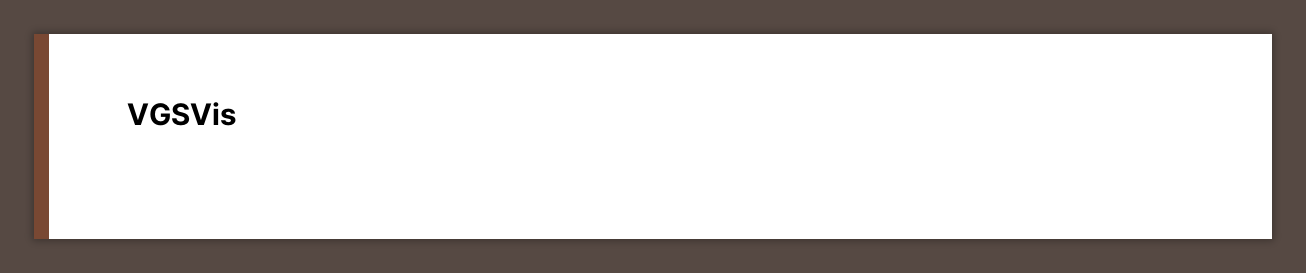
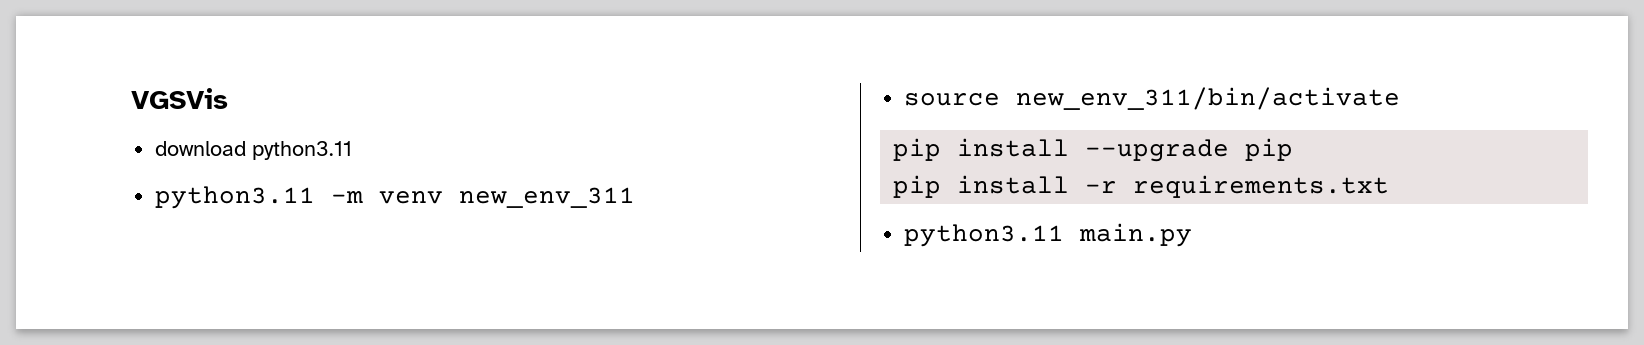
+ download python3.11
+ python3.11 -m venv new_env_311
+ source new_env_311/bin/activate
+ pip install --upgrade pip
+ pip install -r requirements.txt
+ python3.11 main.py

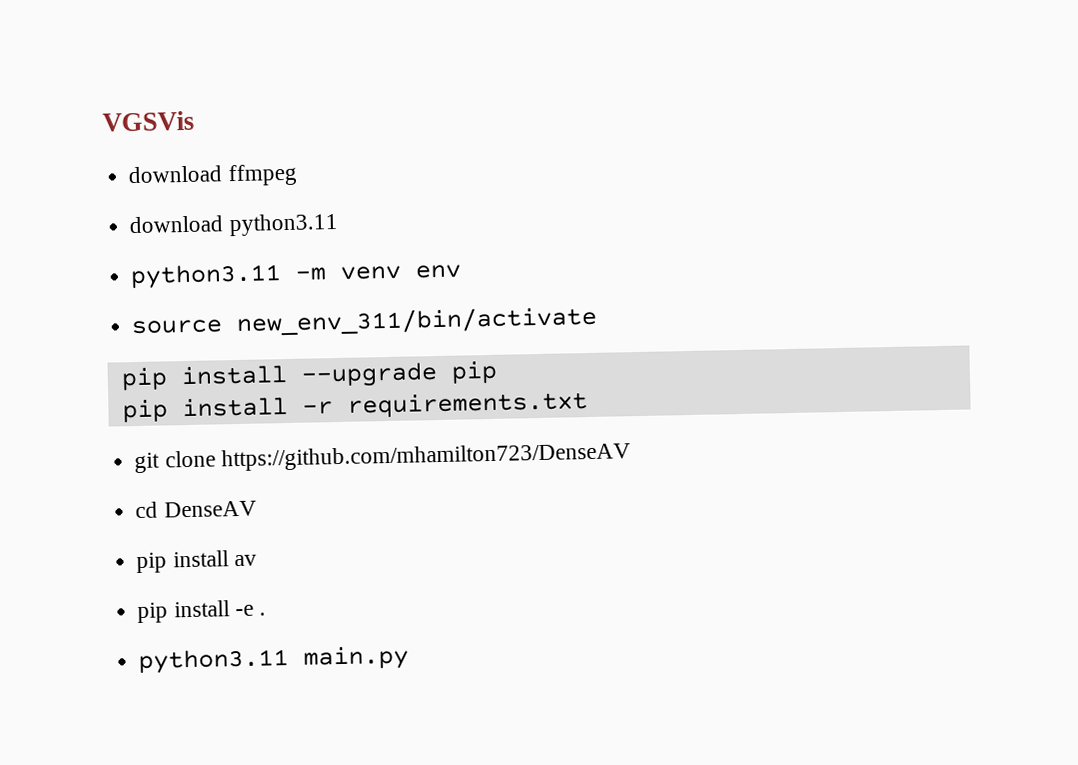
+ download ffmpeg
- python3.11 -m venv new_env_311
+ python3.11 -m venv env
+ git clone https://github.com/mhamilton723/DenseAV
+ cd DenseAV
+ pip install av
+ pip install -e .

